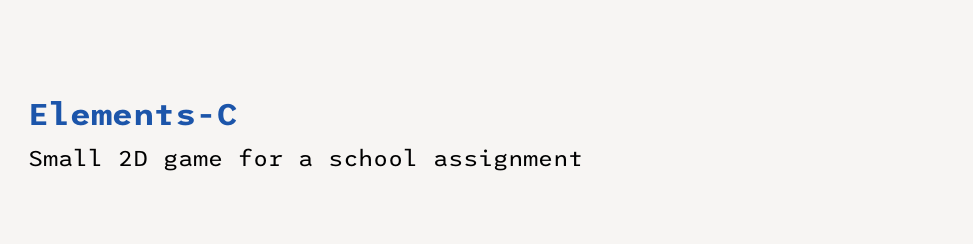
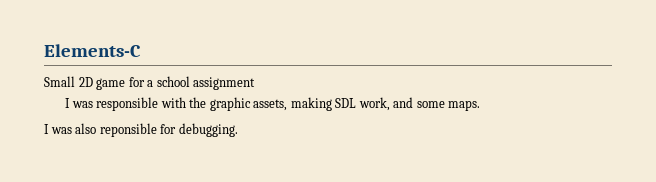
+ I was responsible with the graphic assets, making SDL work, and some maps.
+ I was also reponsible for debugging.

